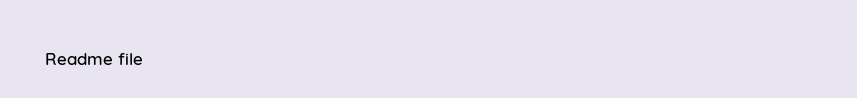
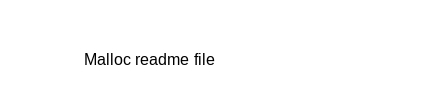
- Readme file
+ Malloc readme file

